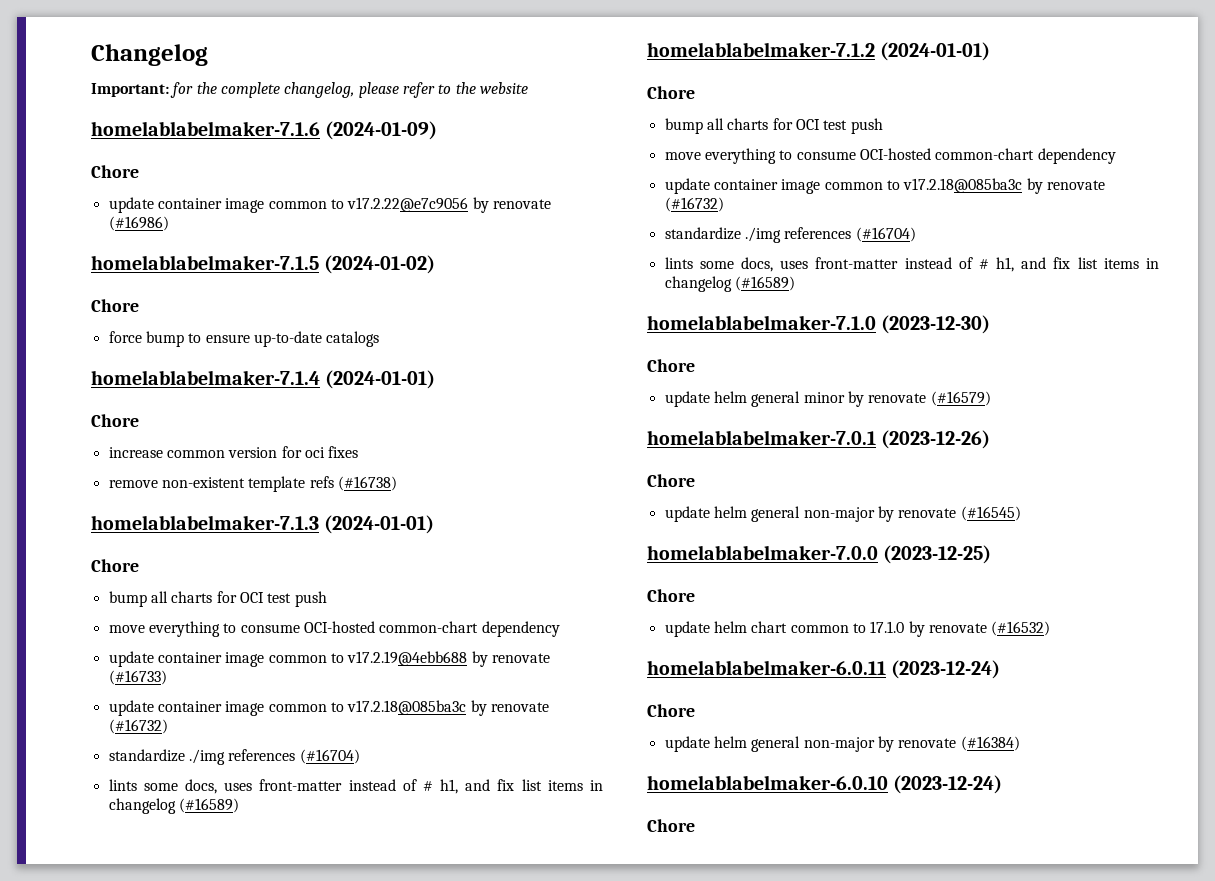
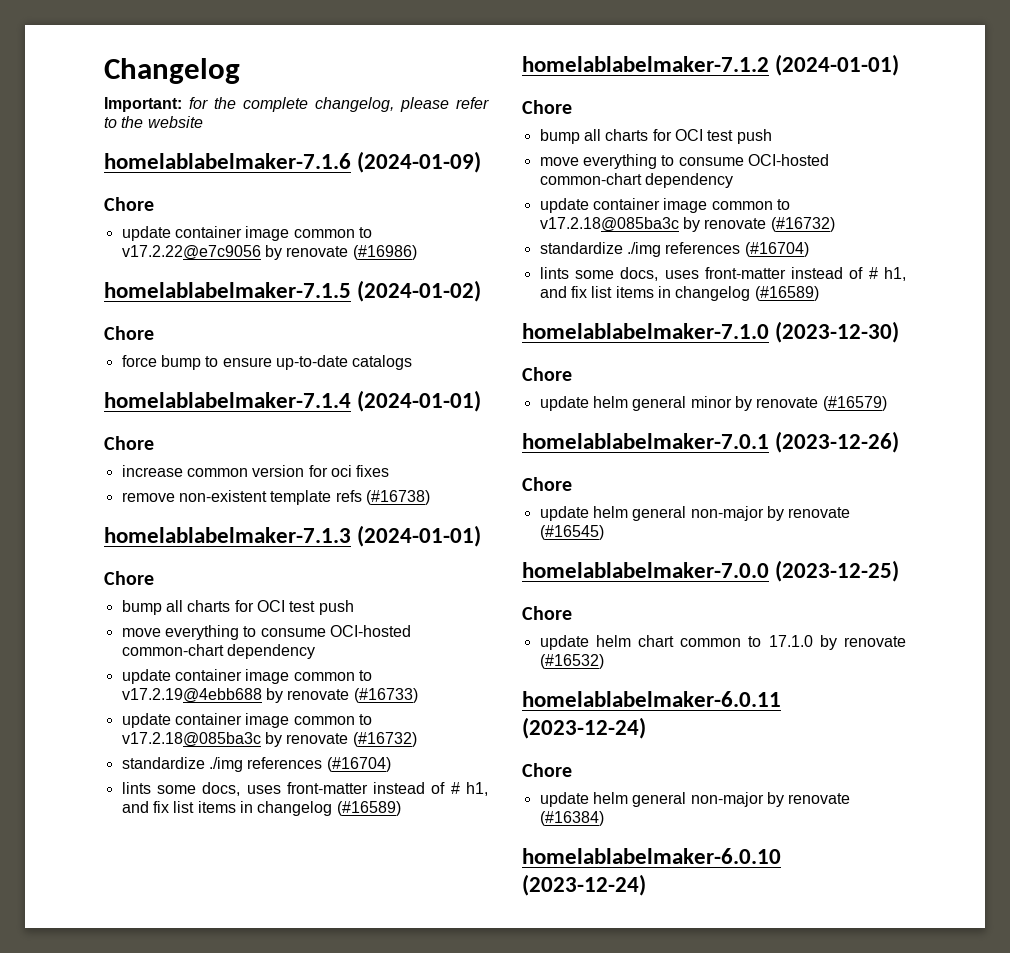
  homelablabelmaker-6.0.10 (2023-12-24)
- Chore

